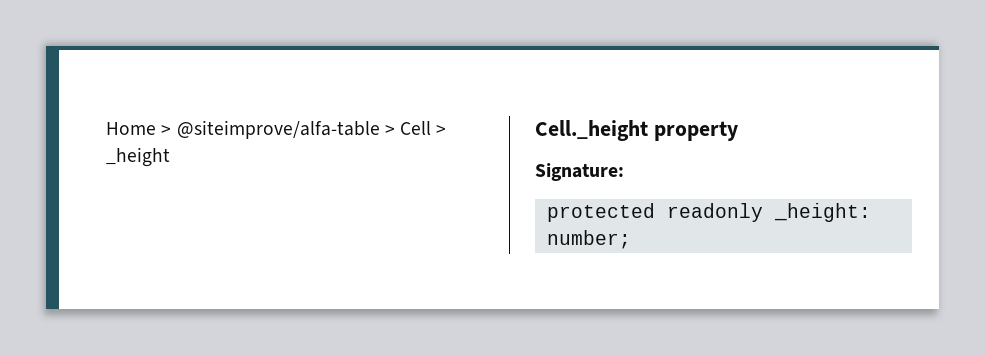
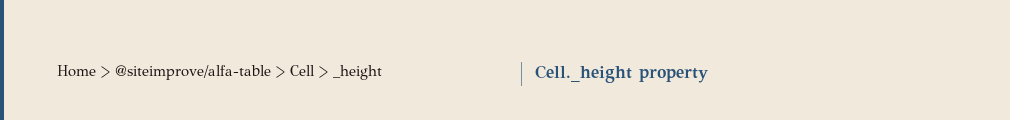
- Signature:
- protected readonly _height: number;

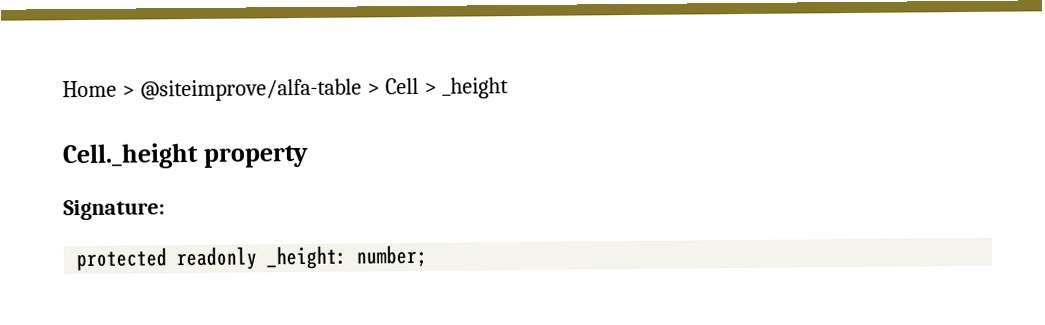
+ Signature:
+ protected readonly _height: number;

